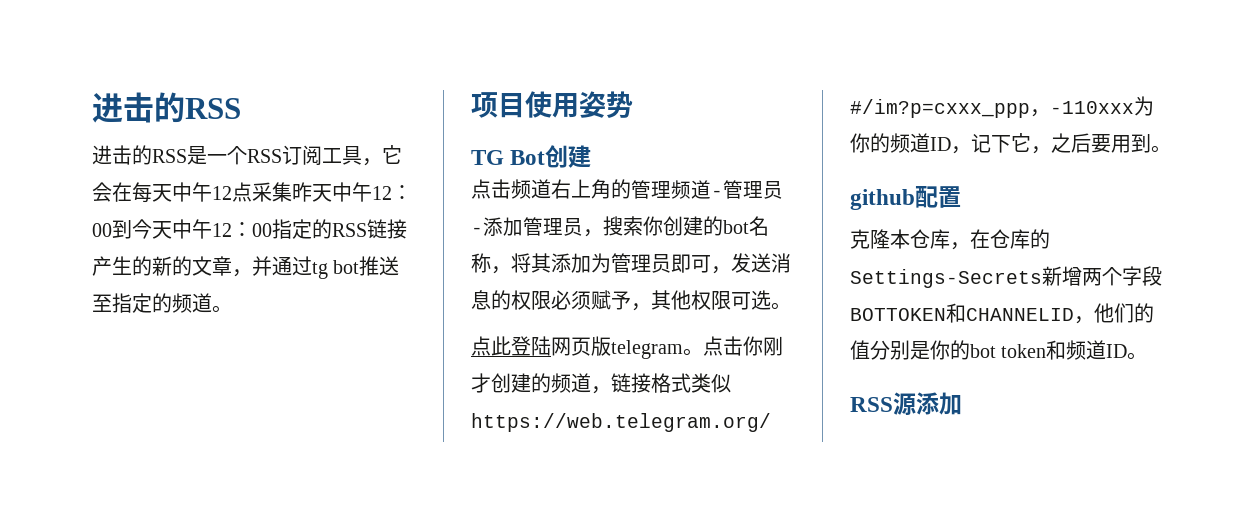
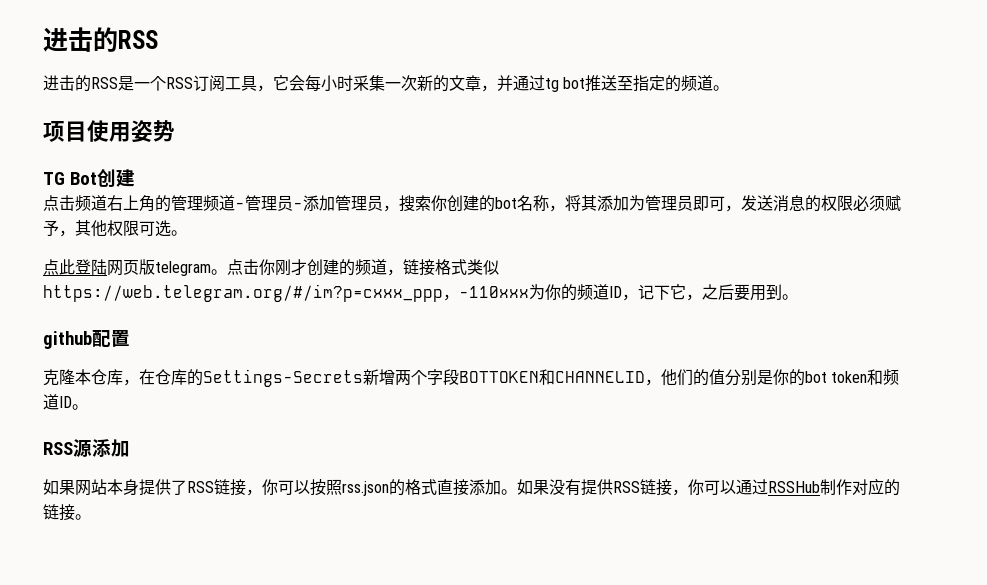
- 进击的RSS是一个RSS订阅工具，它会在每天中午12点采集昨天中午12：00到今天中午12：00指定的RSS链接产生的新的文章，并通过tg bot推送至指定的频道。
+ 进击的RSS是一个RSS订阅工具，它会每小时采集一次新的文章，并通过tg bot推送至指定的频道。
+ 如果网站本身提供了RSS链接，你可以按照rss.json的格式直接添加。如果没有提供RSS链接，你可以通过RSSHub制作对应的链接。

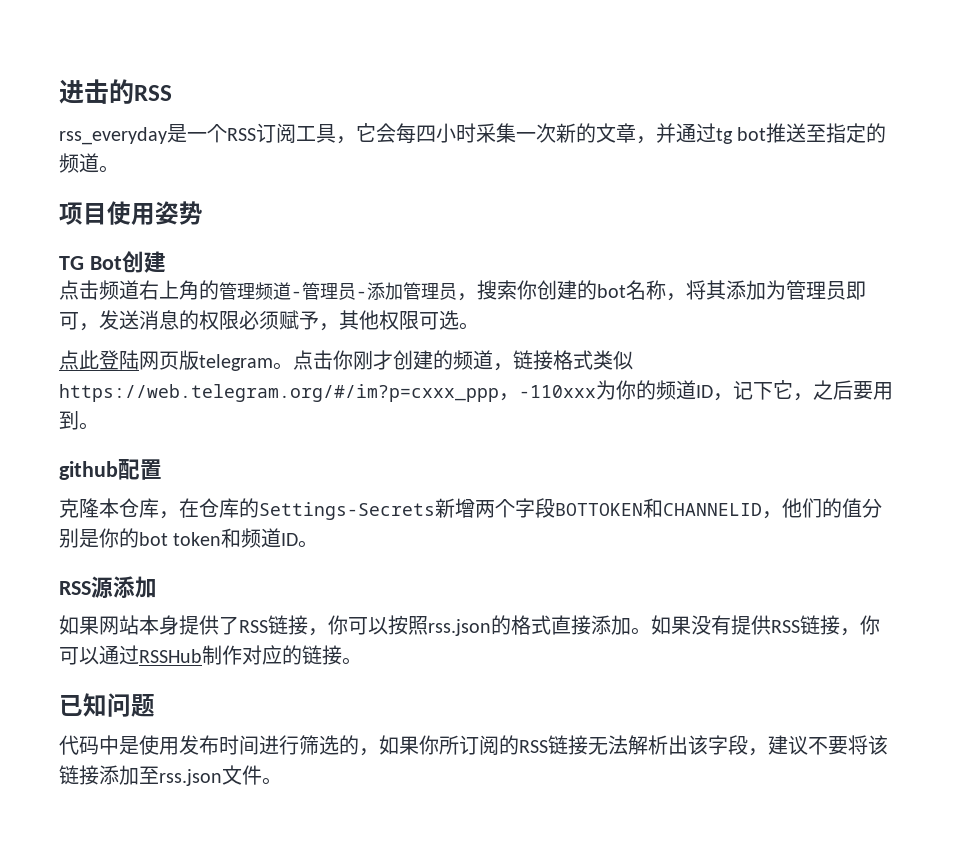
- 进击的RSS是一个RSS订阅工具，它会每小时采集一次新的文章，并通过tg bot推送至指定的频道。
+ rss_everyday是一个RSS订阅工具，它会每四小时采集一次新的文章，并通过tg bot推送至指定的频道。
+ 已知问题
+ 代码中是使用发布时间进行筛选的，如果你所订阅的RSS链接无法解析出该字段，建议不要将该链接添加至rss.json文件。

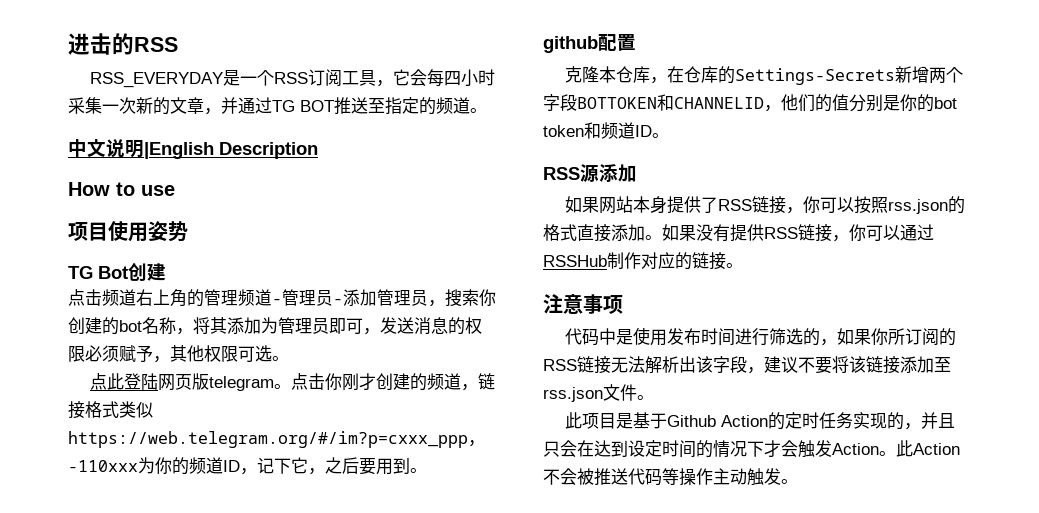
- rss_everyday是一个RSS订阅工具，它会每四小时采集一次新的文章，并通过tg bot推送至指定的频道。
+ RSS_EVERYDAY是一个RSS订阅工具，它会每四小时采集一次新的文章，并通过TG BOT推送至指定的频道。
+ 中文说明|English Description
+ How to use
- 已知问题
+ 注意事项
+ 此项目是基于Github Action的定时任务实现的，并且只会在达到设定时间的情况下才会触发Action。此Action不会被推送代码等操作主动触发。

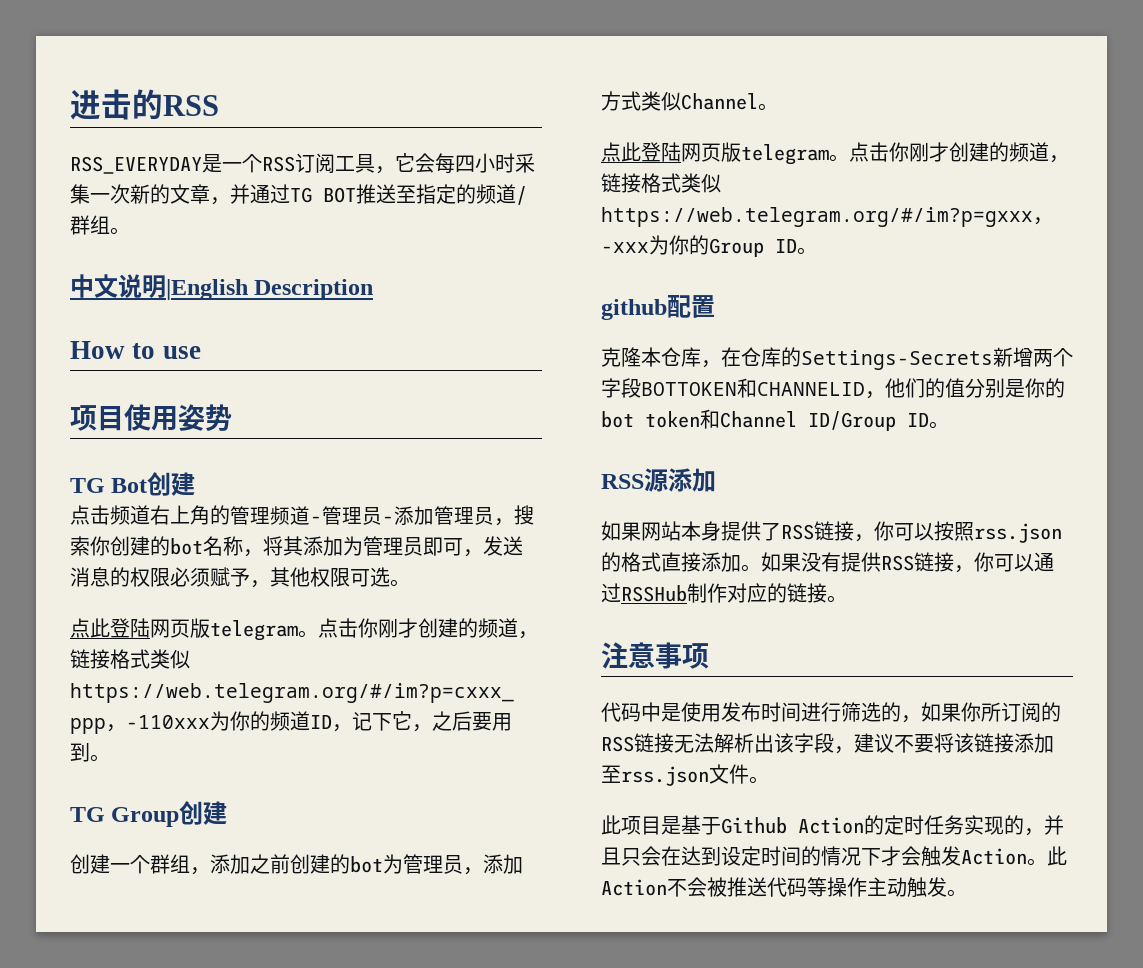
- RSS_EVERYDAY是一个RSS订阅工具，它会每四小时采集一次新的文章，并通过TG BOT推送至指定的频道。
+ RSS_EVERYDAY是一个RSS订阅工具，它会每四小时采集一次新的文章，并通过TG BOT推送至指定的频道/群组。
+ TG Group创建
+ 创建一个群组，添加之前创建的bot为管理员，添加方式类似Channel。
+ 点此登陆网页版telegram。点击你刚才创建的频道，链接格式类似https://web.telegram.org/#/im?p=gxxx，-xxx为你的Group ID。
- 克隆本仓库，在仓库的Settings-Secrets新增两个字段BOTTOKEN和CHANNELID，他们的值分别是你的bot token和频道ID。
+ 克隆本仓库，在仓库的Settings-Secrets新增两个字段BOTTOKEN和CHANNELID，他们的值分别是你的bot token和Channel ID/Group ID。

